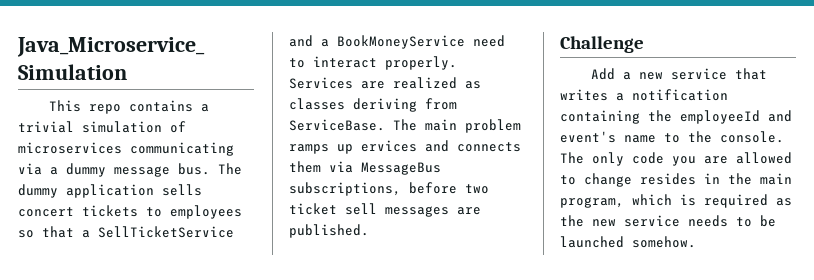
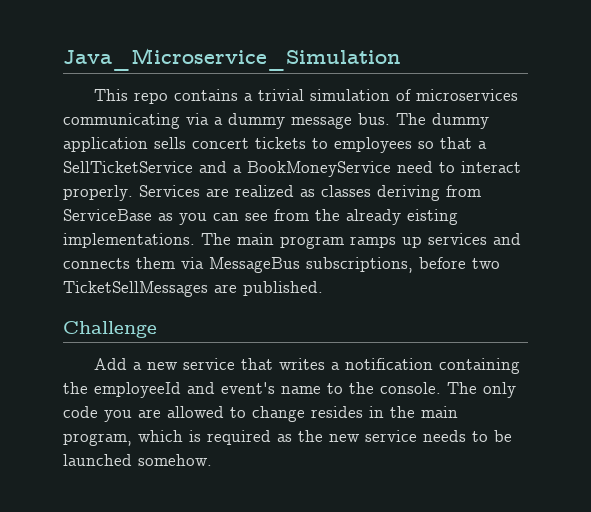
- Services are realized as classes deriving from ServiceBase.
+ Services are realized as classes deriving from ServiceBase as you can see from the already eisting implementations.
- The main problem ramps up ervices and connects them via MessageBus subscriptions, before two ticket sell messages are published.
+ The main program ramps up services and connects them via MessageBus subscriptions, before two TicketSellMessages are published.

